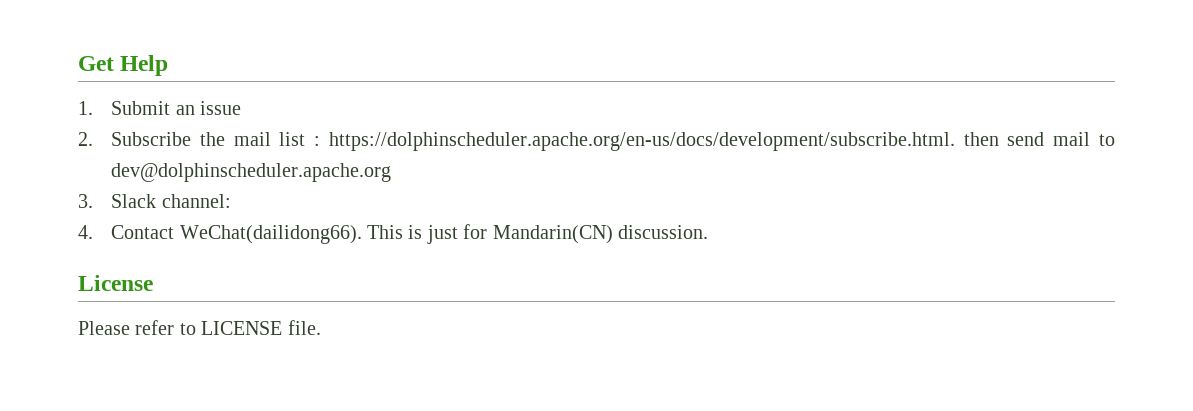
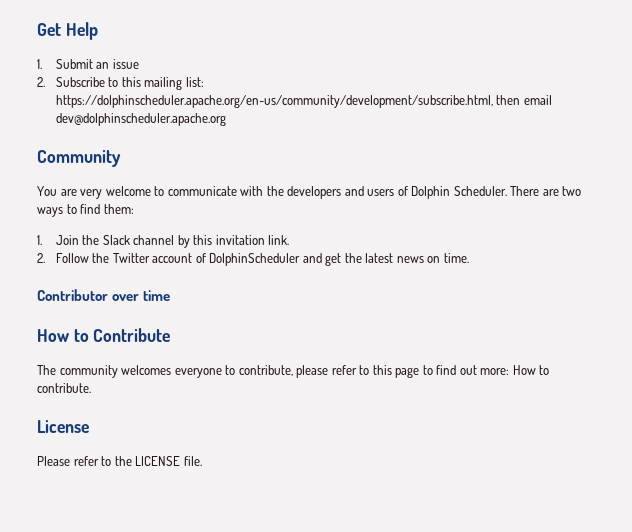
- 2. Subscribe the mail list : https://dolphinscheduler.apache.org/en-us/docs/development/subscribe.html. then send mail to dev@dolphinscheduler.apache.org
- 3. Slack channel:
- 4. Contact WeChat(dailidong66). This is just for Mandarin(CN) discussion.
+ 2. Subscribe to this mailing list: https://dolphinscheduler.apache.org/en-us/community/development/subscribe.html, then email dev@dolphinscheduler.apache.org
+ Community
+ You are very welcome to communicate with the developers and users of Dolphin Scheduler. There are two ways to find them:
+ 1. Join the Slack channel by this invitation link.
+ 2. Follow the Twitter account of DolphinScheduler and get the latest news on time.
+ Contributor over time
+ How to Contribute
+ The community welcomes everyone to contribute, please refer to this page to find out more: How to contribute.
- Please refer to LICENSE file.
+ Please refer to the LICENSE file.

